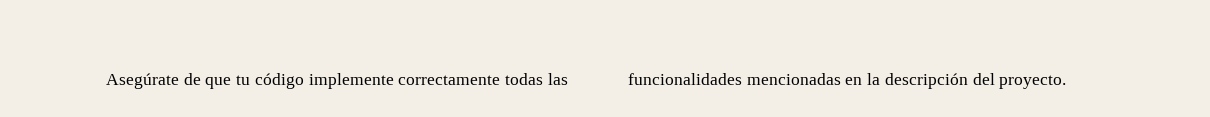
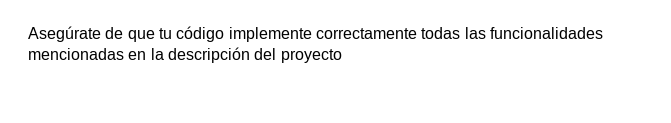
- Asegúrate de que tu código implemente correctamente todas las funcionalidades mencionadas en la descripción del proyecto.
+ Asegúrate de que tu código implemente correctamente todas las funcionalidades mencionadas en la descripción del proyecto

